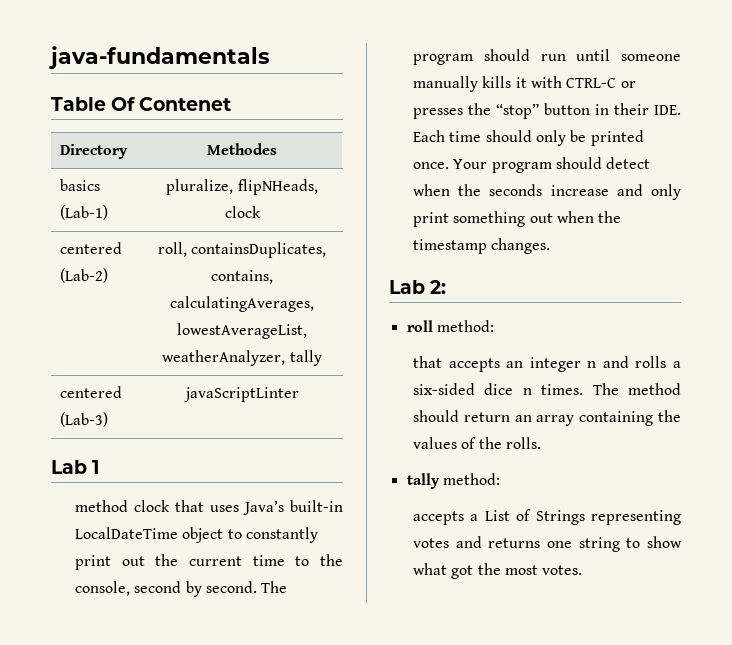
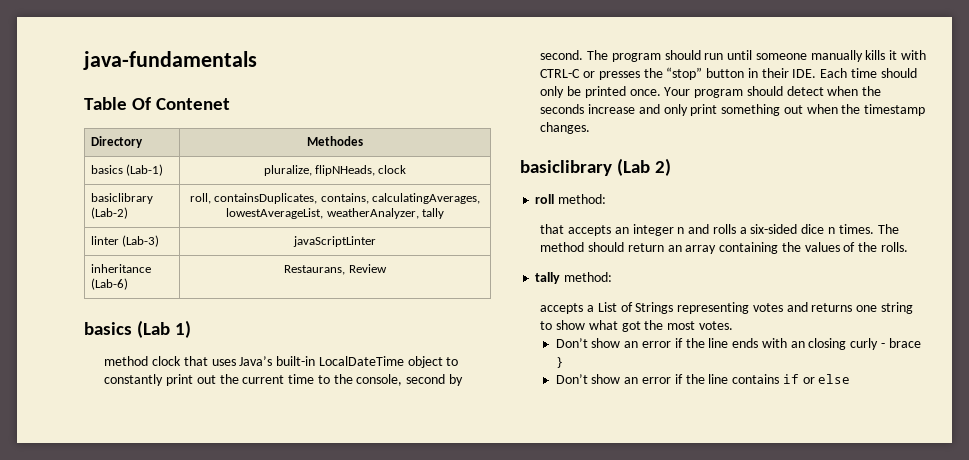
- centered (Lab-2) | roll, containsDuplicates, contains, calculatingAverages, lowestAverageList, weatherAnalyzer, tally
+ basiclibrary (Lab-2) | roll, containsDuplicates, contains, calculatingAverages, lowestAverageList, weatherAnalyzer, tally
- centered (Lab-3) | javaScriptLinter
+ linter (Lab-3) | javaScriptLinter
- Lab 1
+ inheritance (Lab-6) | Restaurans, Review
+ basics (Lab 1)
- Lab 2:
+ basiclibrary (Lab 2)
+ Don’t show an error if the line ends with an closing curly - brace }
+ Don’t show an error if the line contains if or else

